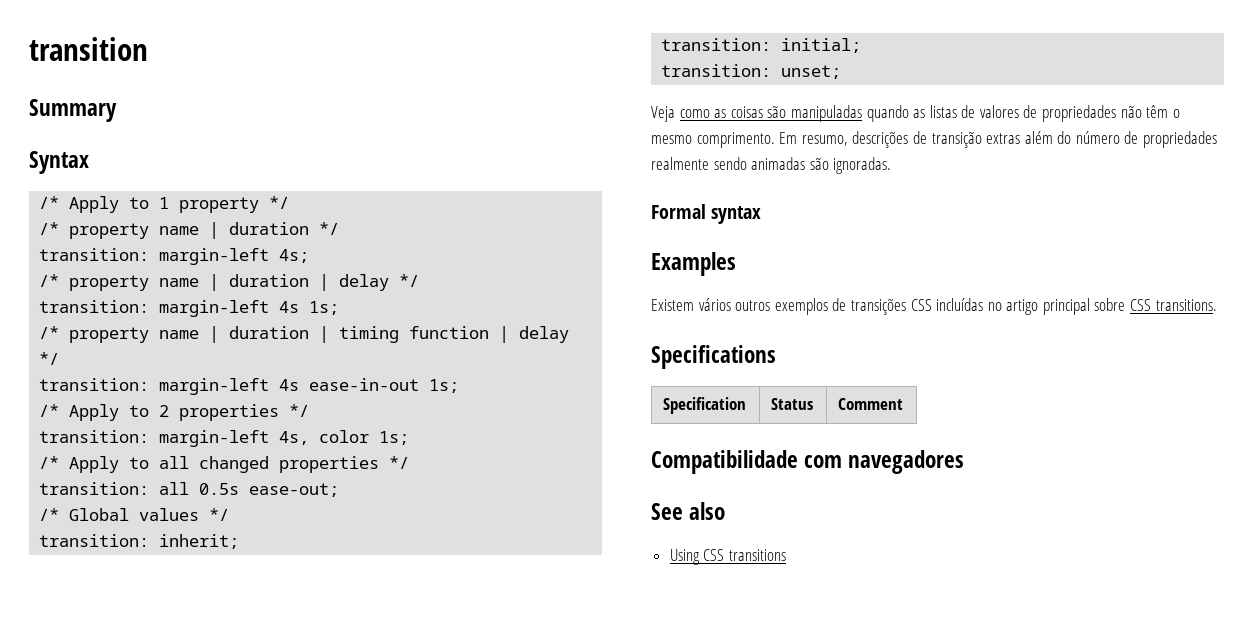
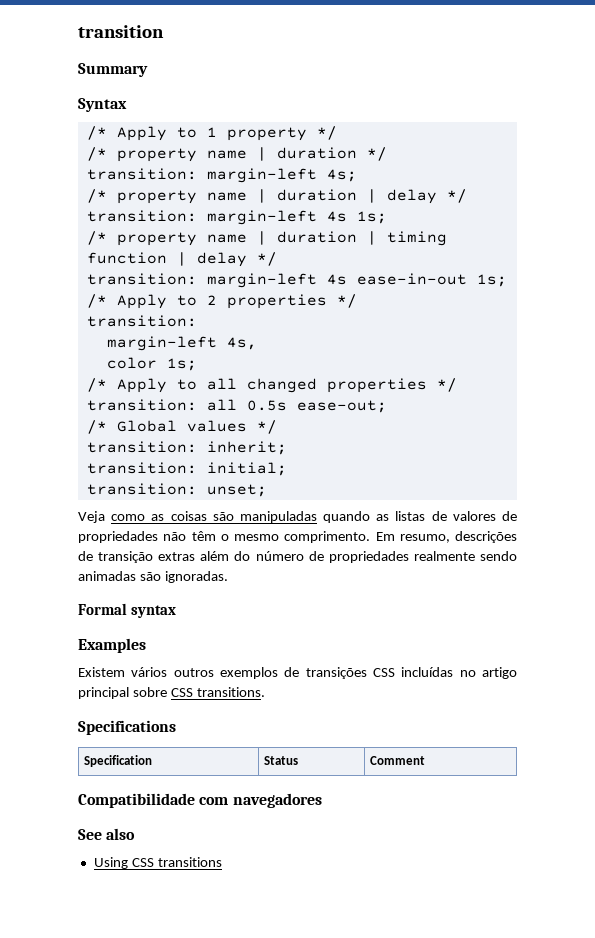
  /* Apply to 2 properties */
- transition: margin-left 4s, color 1s;
+ transition:
+ margin-left 4s,
+ color 1s;

